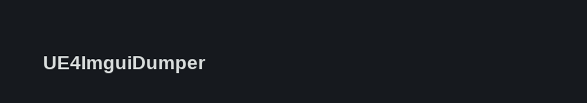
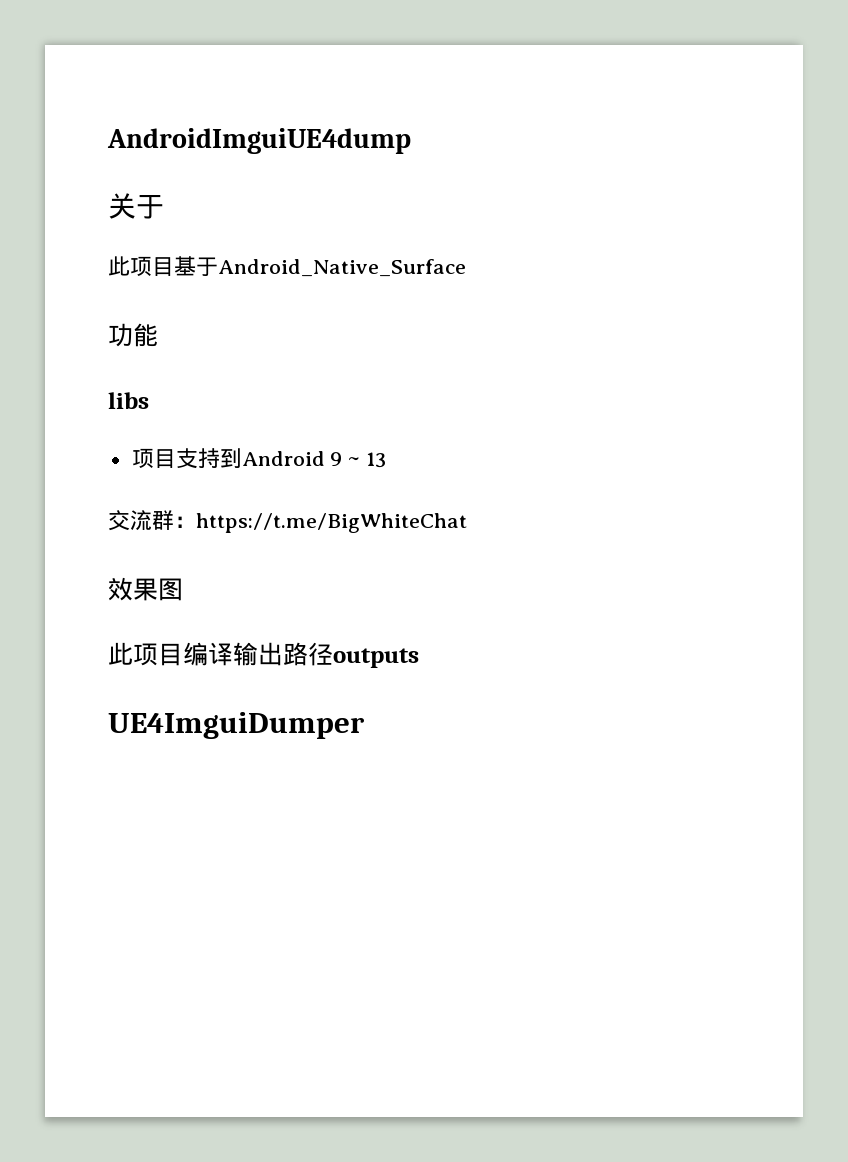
+ AndroidImguiUE4dump
+ 关于
+ 此项目基于Android_Native_Surface
+ 功能
+ libs
+ 项目支持到Android 9 ~ 13
+ 交流群：https://t.me/BigWhiteChat
+ 效果图
+ 此项目编译输出路径outputs

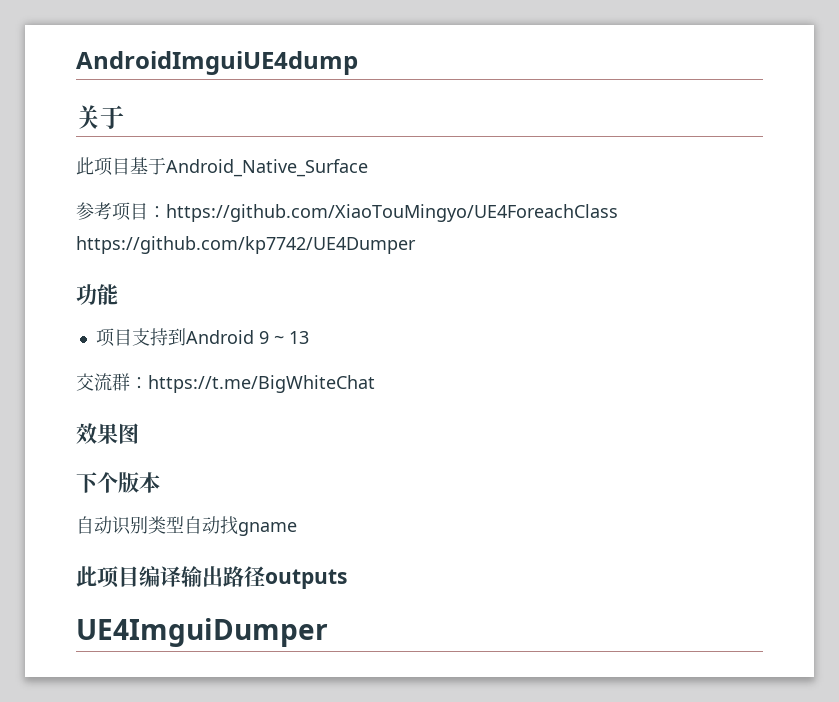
+ 参考项目：https://github.com/XiaoTouMingyo/UE4ForeachClass https://github.com/kp7742/UE4Dumper
- libs
+ 下个版本
+ 自动识别类型自动找gname

